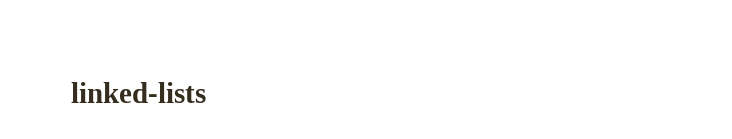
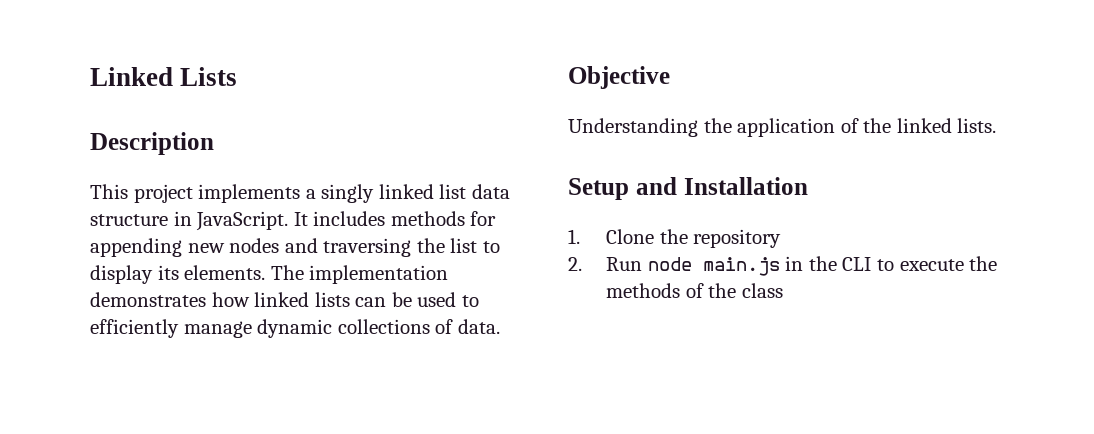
- linked-lists
+ Linked Lists
+ Description
+ This project implements a singly linked list data structure in JavaScript. It includes methods for appending new nodes and traversing the list to display its elements. The implementation demonstrates how linked lists can be used to efficiently manage dynamic collections of data.
+ Objective
+ Understanding the application of the linked lists.
+ Setup and Installation
+ 1. Clone the repository
+ 2. Run node main.js in the CLI to execute the methods of the class

